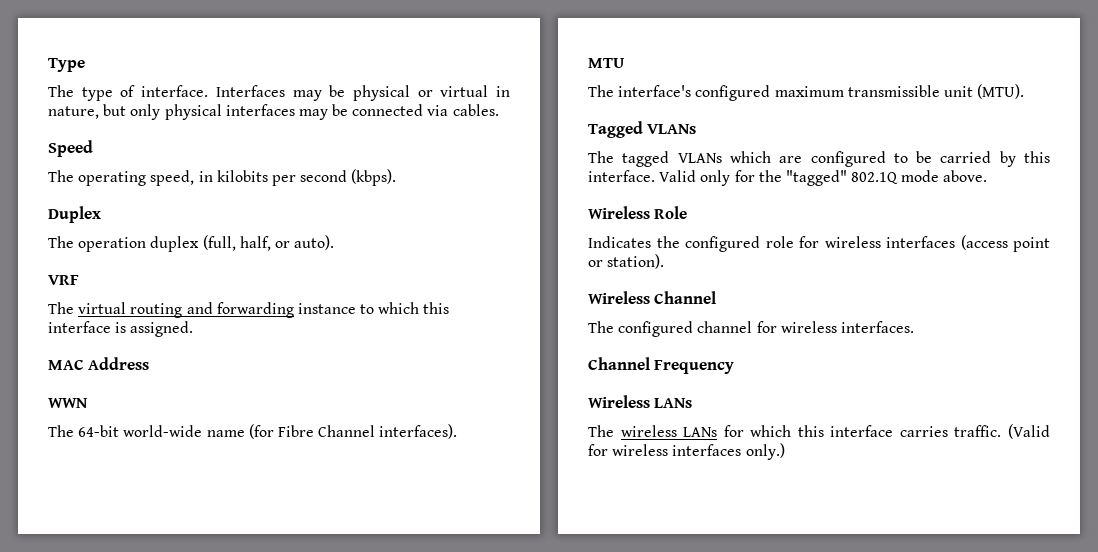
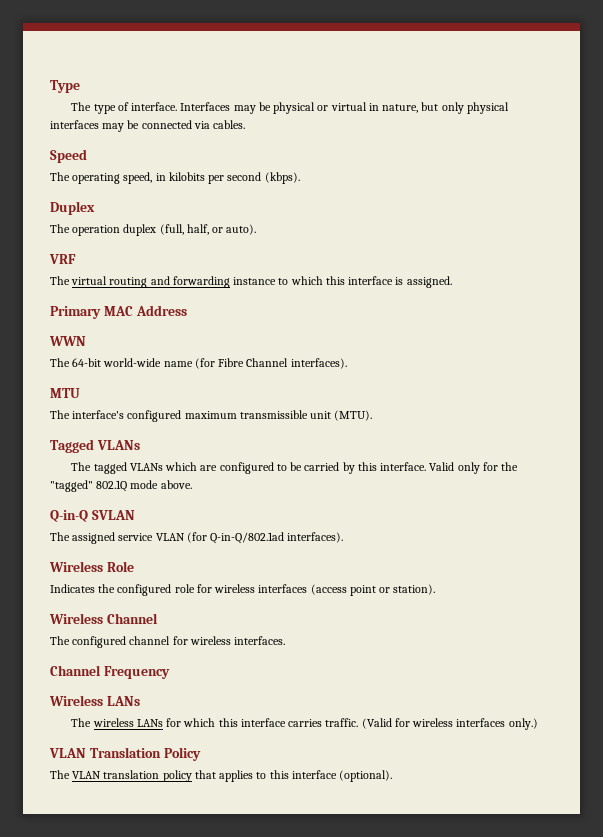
- MAC Address
+ Primary MAC Address
+ Q-in-Q SVLAN
+ The assigned service VLAN (for Q-in-Q/802.1ad interfaces).
+ VLAN Translation Policy
+ The VLAN translation policy that applies to this interface (optional).

